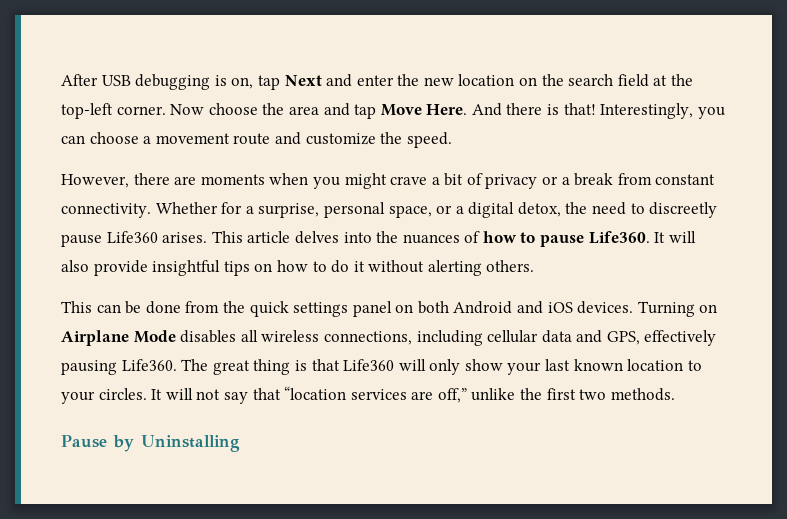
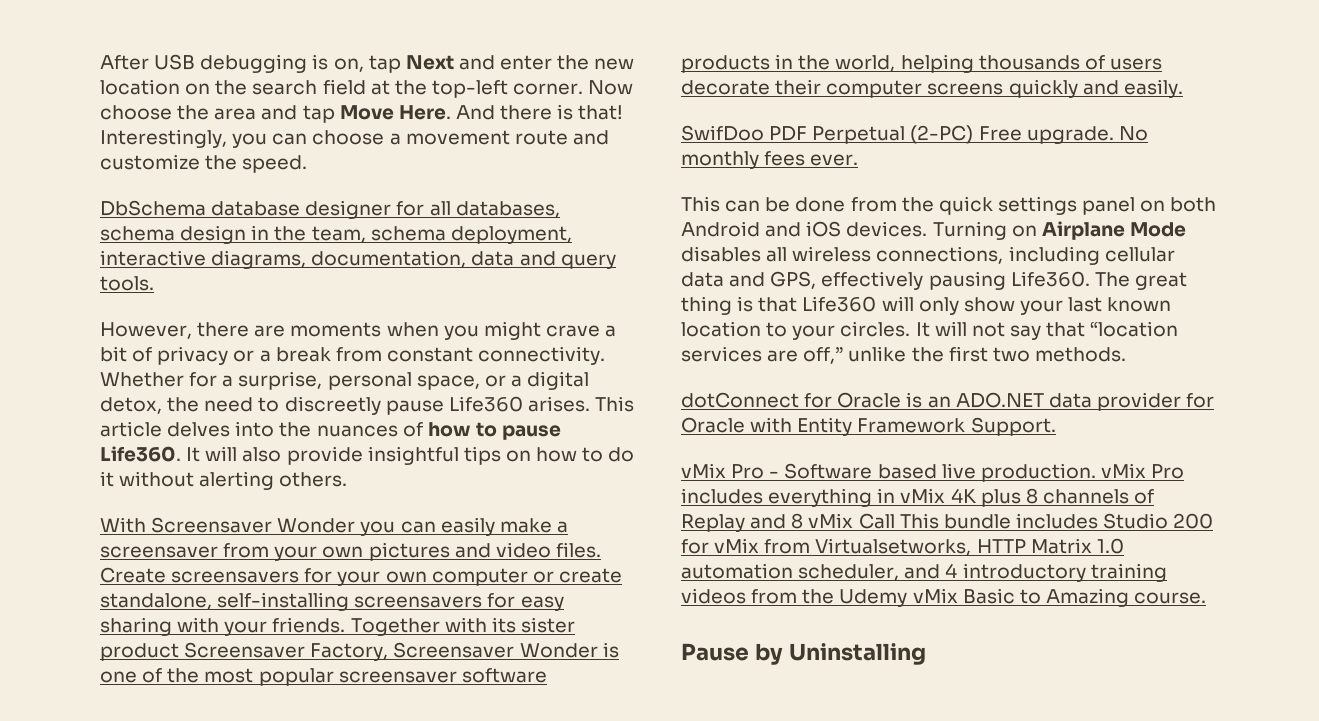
+ DbSchema database designer for all databases, schema design in the team, schema deployment, interactive diagrams, documentation, data and query tools.
+ With Screensaver Wonder you can easily make a screensaver from your own pictures and video files. Create screensavers for your own computer or create standalone, self-installing screensavers for easy sharing with your friends. Together with its sister product Screensaver Factory, Screensaver Wonder is one of the most popular screensaver software products in the world, helping thousands of users decorate their computer screens quickly and easily.
+ SwifDoo PDF Perpetual (2-PC) Free upgrade. No monthly fees ever.
+ dotConnect for Oracle is an ADO.NET data provider for Oracle with Entity Framework Support.
+ vMix Pro - Software based live production. vMix Pro includes everything in vMix 4K plus 8 channels of Replay and 8 vMix Call This bundle includes Studio 200 for vMix from Virtualsetworks, HTTP Matrix 1.0 automation scheduler, and 4 introductory training videos from the Udemy vMix Basic to Amazing course.

